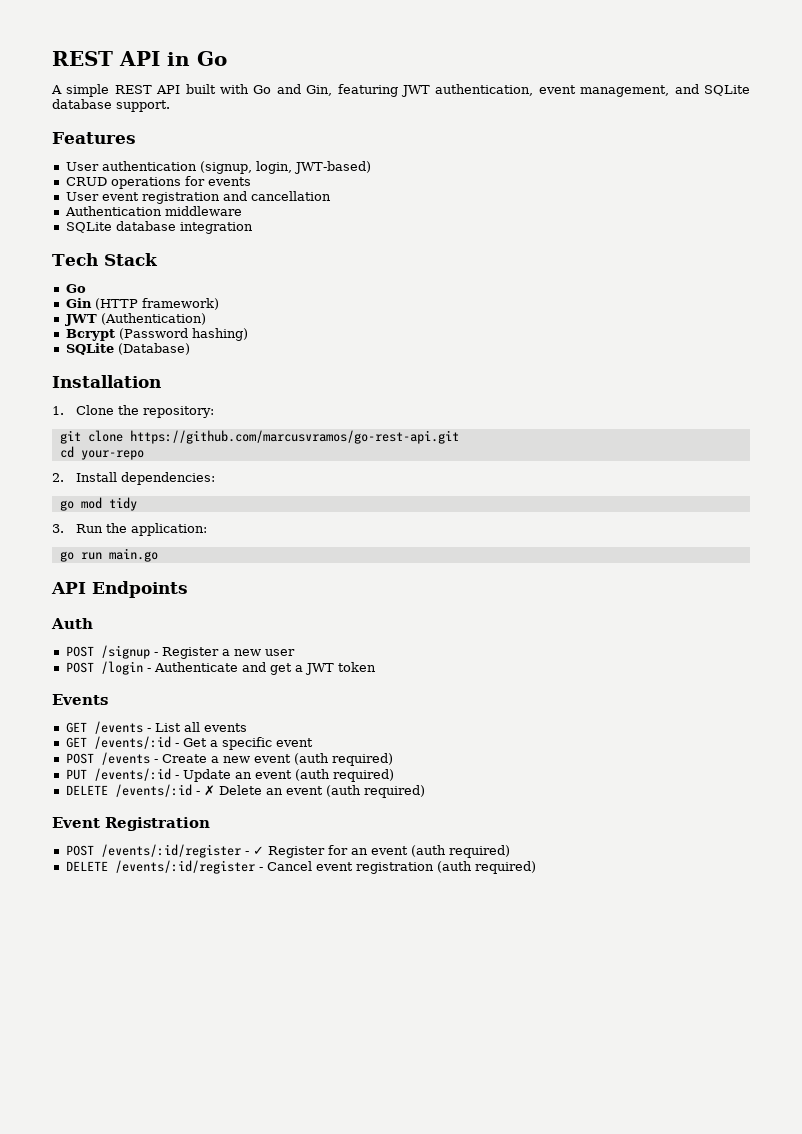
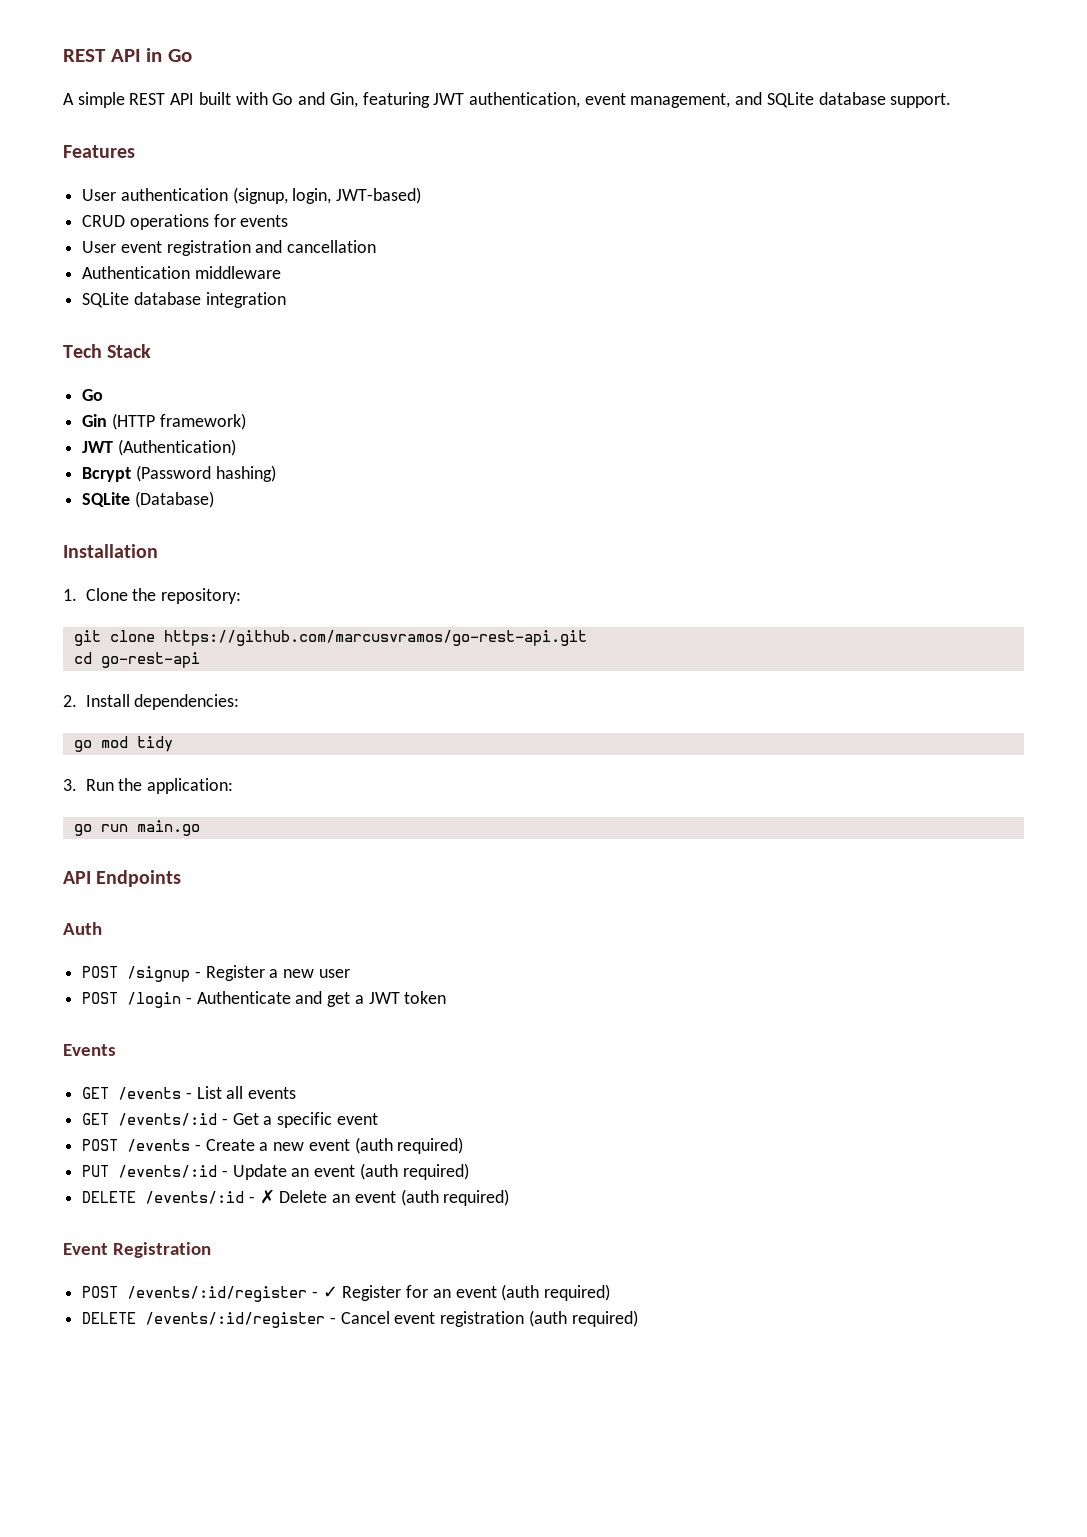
- cd your-repo
+ cd go-rest-api

